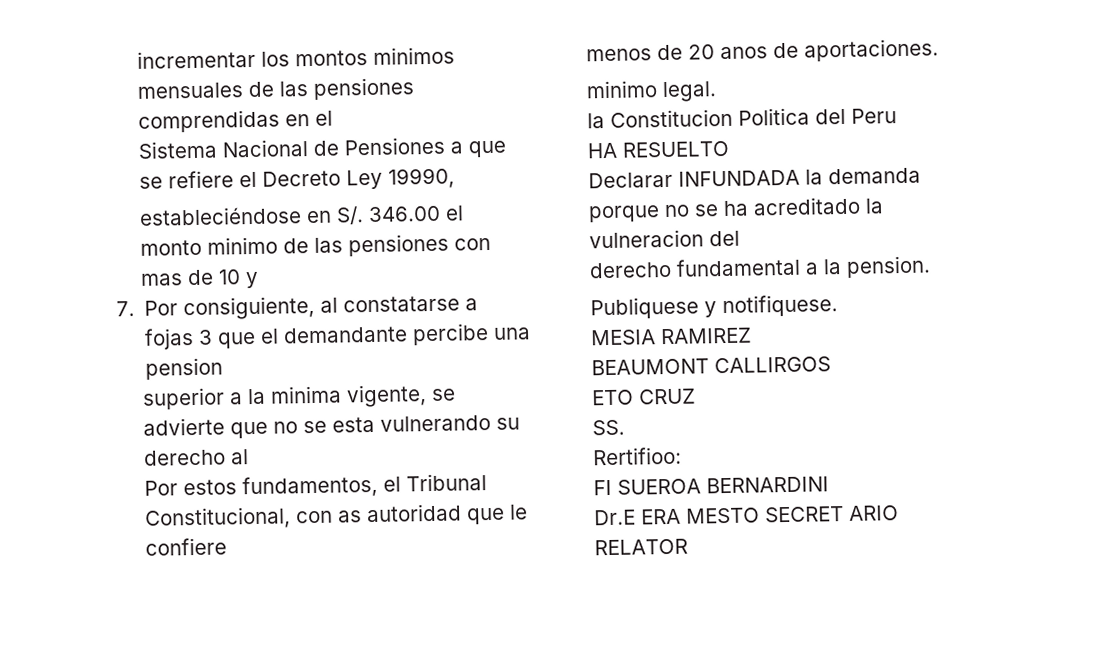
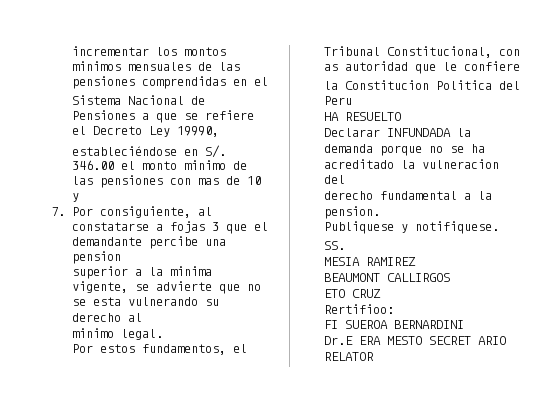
+ minimo legal.
- menos de 20 anos de aportaciones.
- minimo legal.
+ SS.
- SS.

